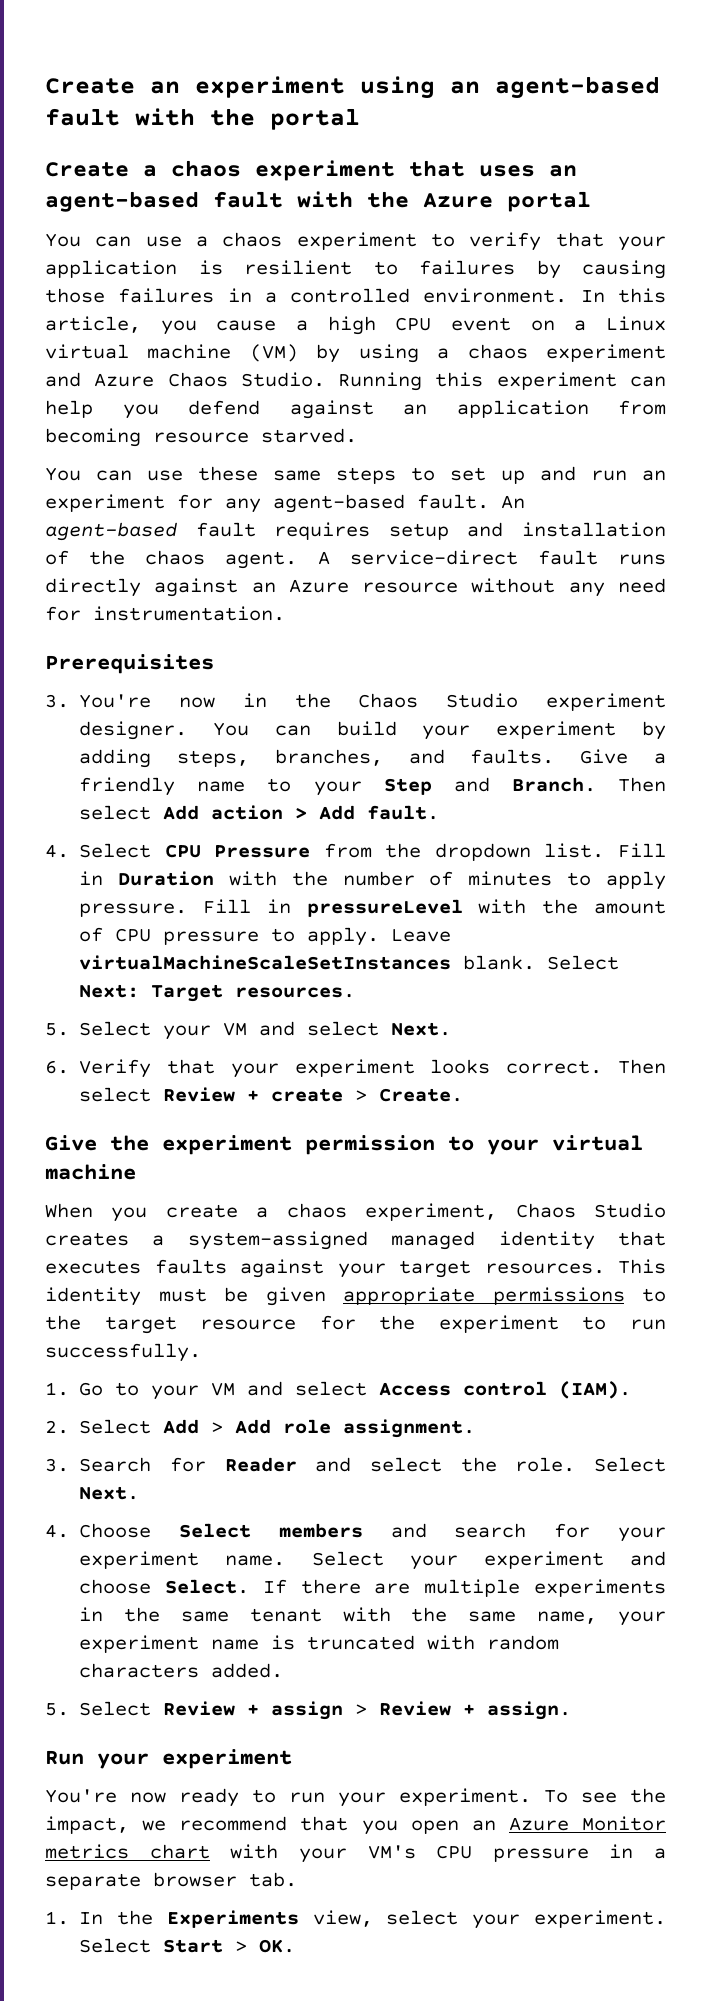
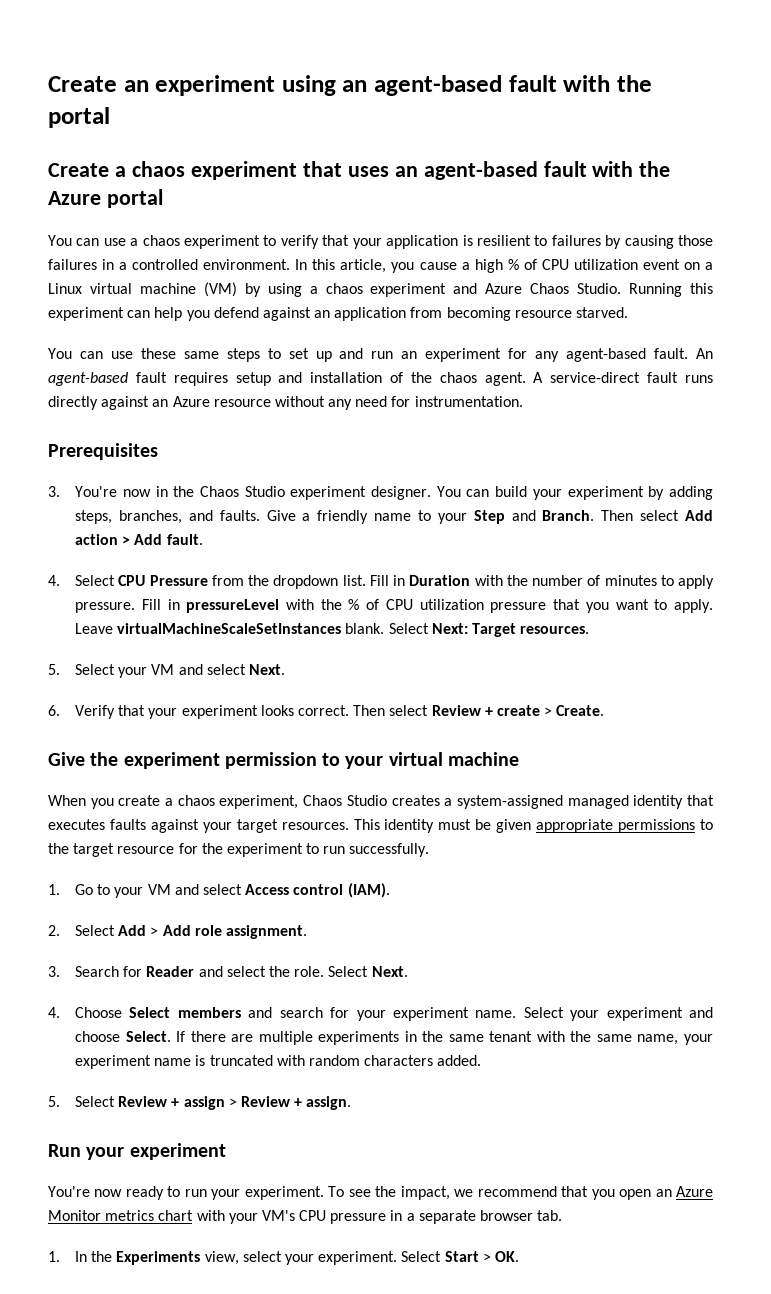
- In this article, you cause a high CPU event on a Linux virtual machine (VM) by using a chaos experiment and Azure Chaos Studio.
+ In this article, you cause a high % of CPU utilization event on a Linux virtual machine (VM) by using a chaos experiment and Azure Chaos Studio.
- Fill in pressureLevel with the amount of CPU pressure to apply.
+ Fill in pressureLevel with the % of CPU utilization pressure that you want to apply.

